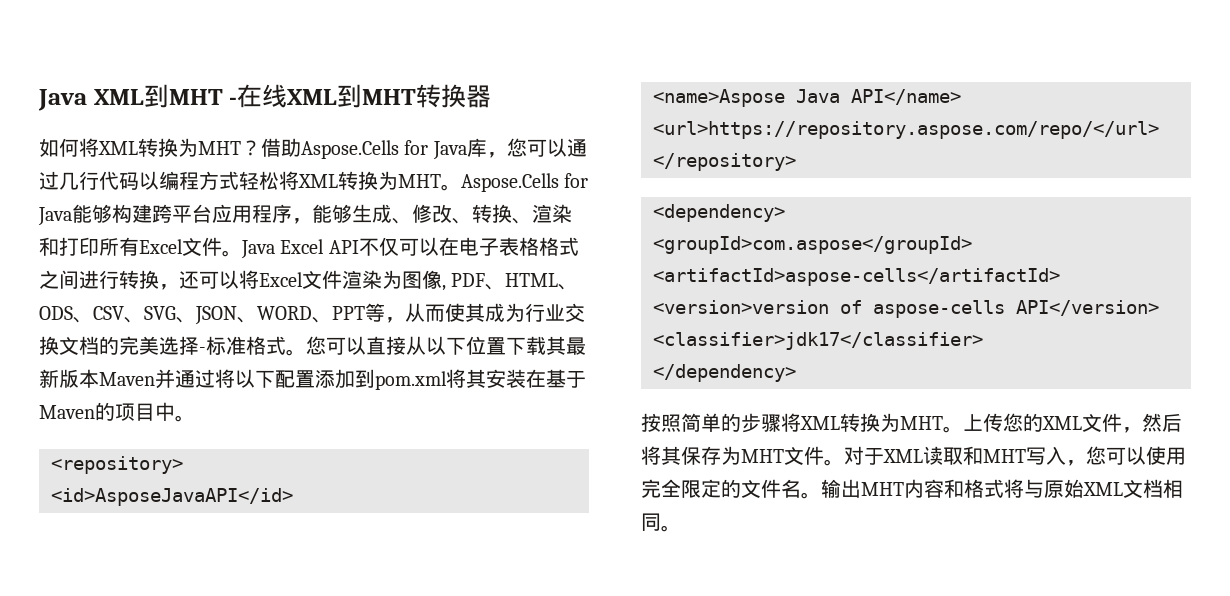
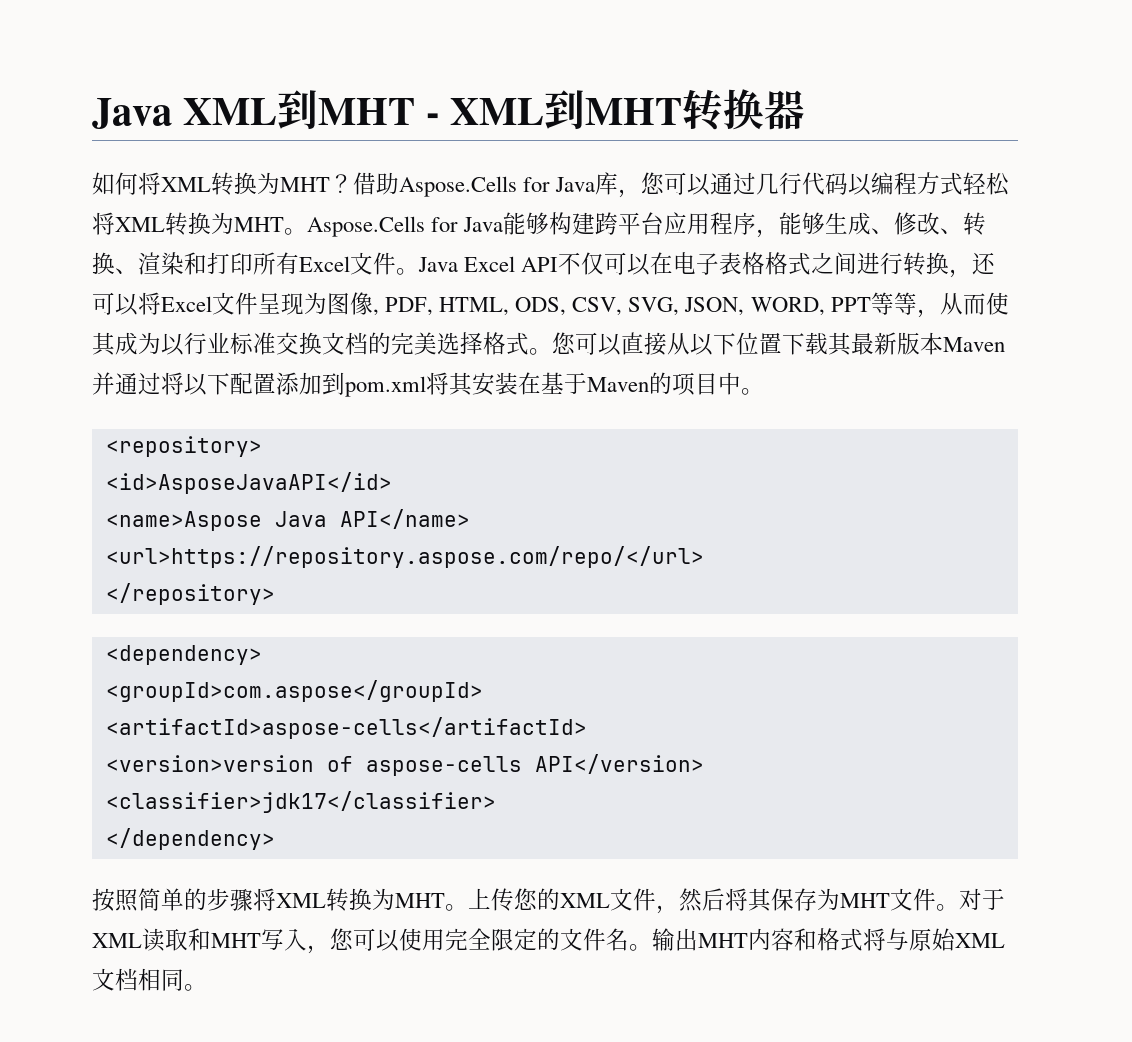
- Java XML到MHT -在线XML到MHT转换器
+ Java XML到MHT - XML到MHT转换器
- Java Excel API不仅可以在电子表格格式之间进行转换，还可以将Excel文件渲染为图像, PDF、HTML、ODS、CSV、SVG、JSON、WORD、PPT等，从而使其成为行业交换文档的完美选择-标准格式。
+ Java Excel API不仅可以在电子表格格式之间进行转换，还可以将Excel文件呈现为图像, PDF, HTML, ODS, CSV, SVG, JSON, WORD, PPT等等，从而使其成为以行业标准交换文档的完美选择格式。

